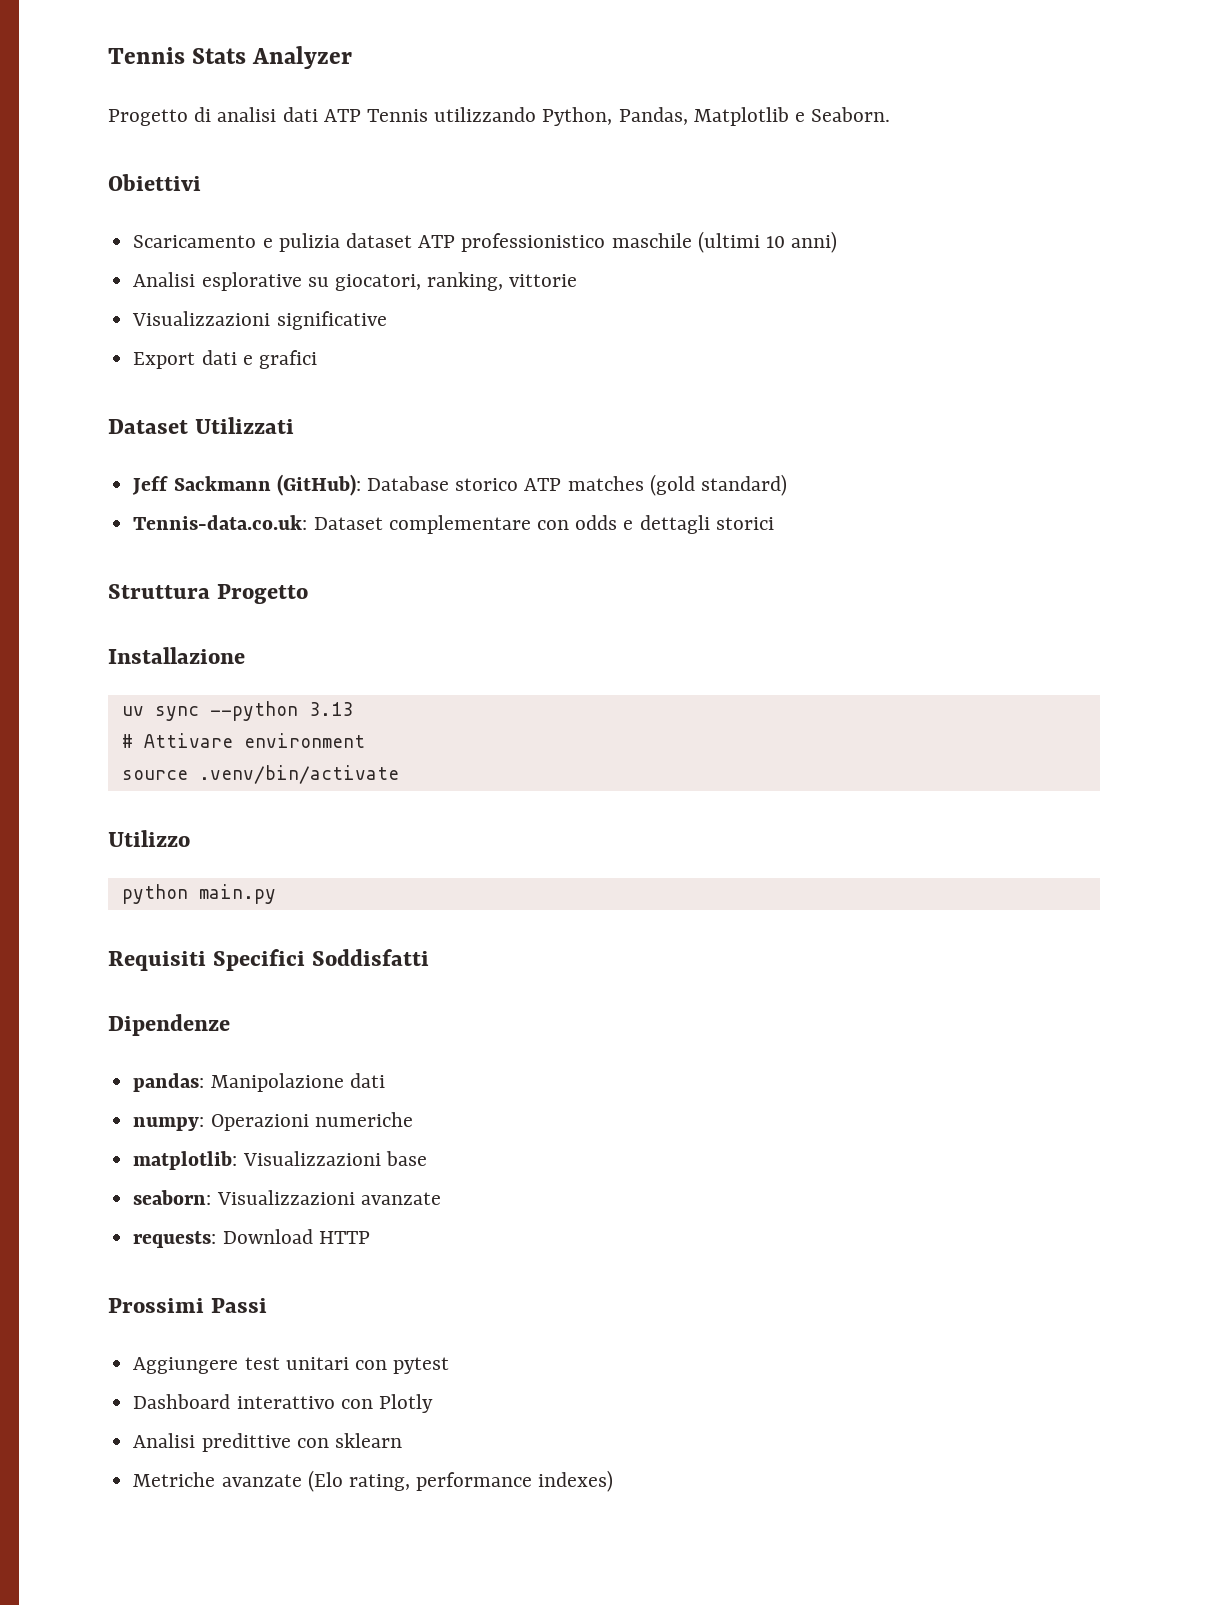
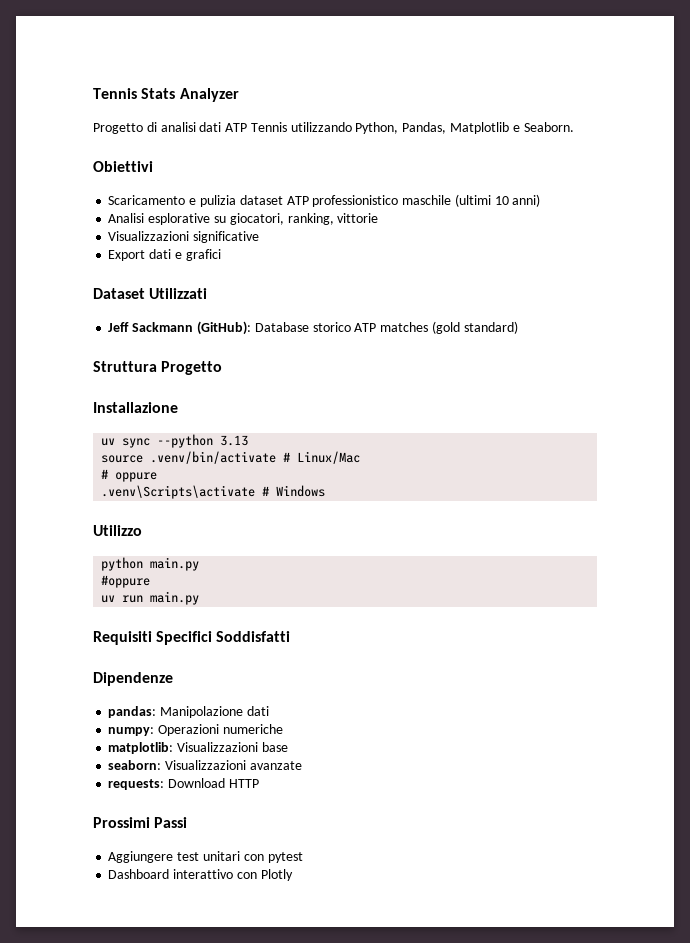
- Tennis-data.co.uk: Dataset complementare con odds e dettagli storici
- # Attivare environment
- source .venv/bin/activate
+ source .venv/bin/activate # Linux/Mac
+ # oppure
+ .venv\Scripts\activate # Windows
+ #oppure
+ uv run main.py
- Analisi predittive con sklearn
- Metriche avanzate (Elo rating, performance indexes)

